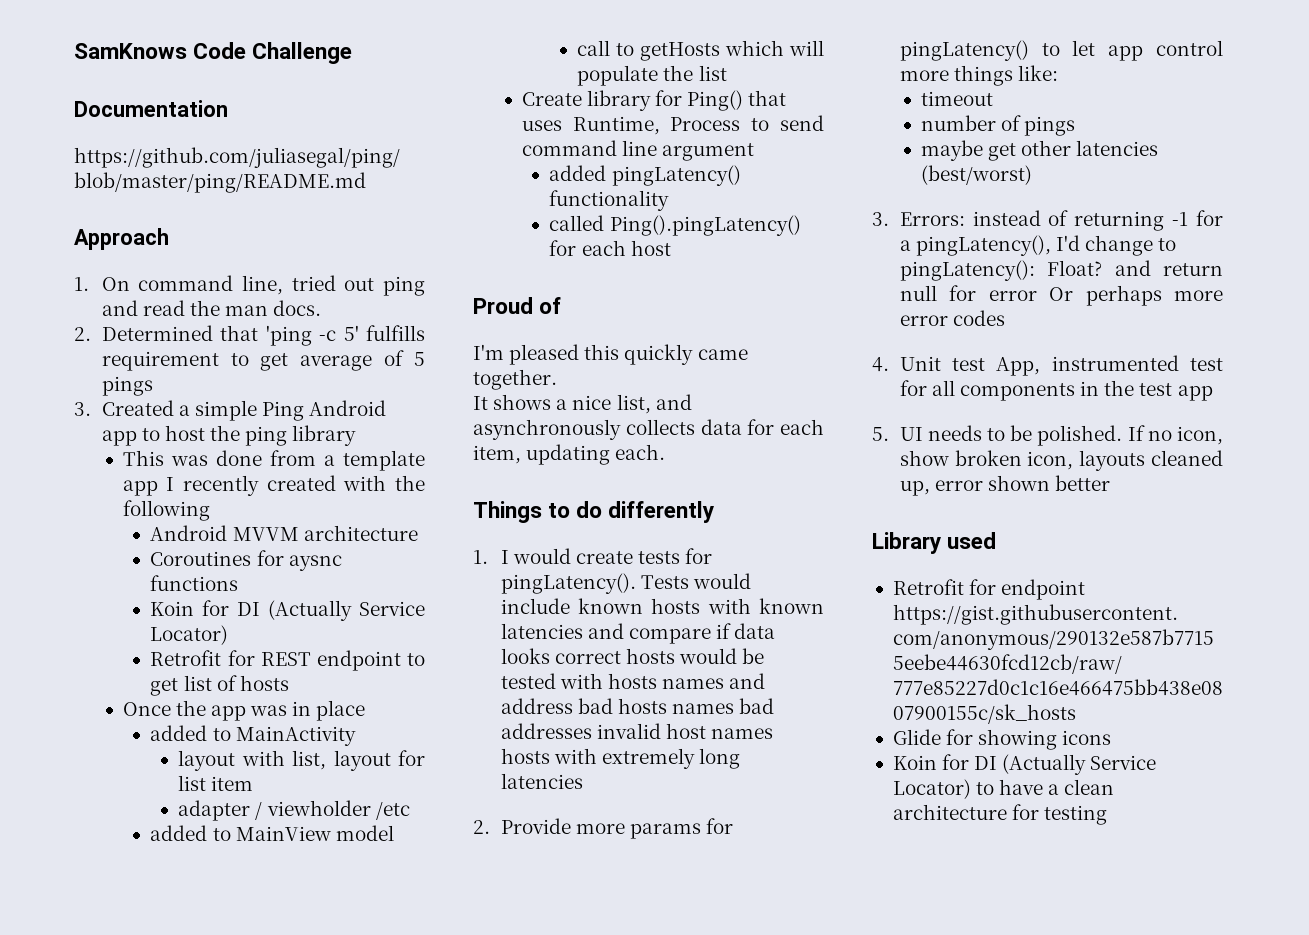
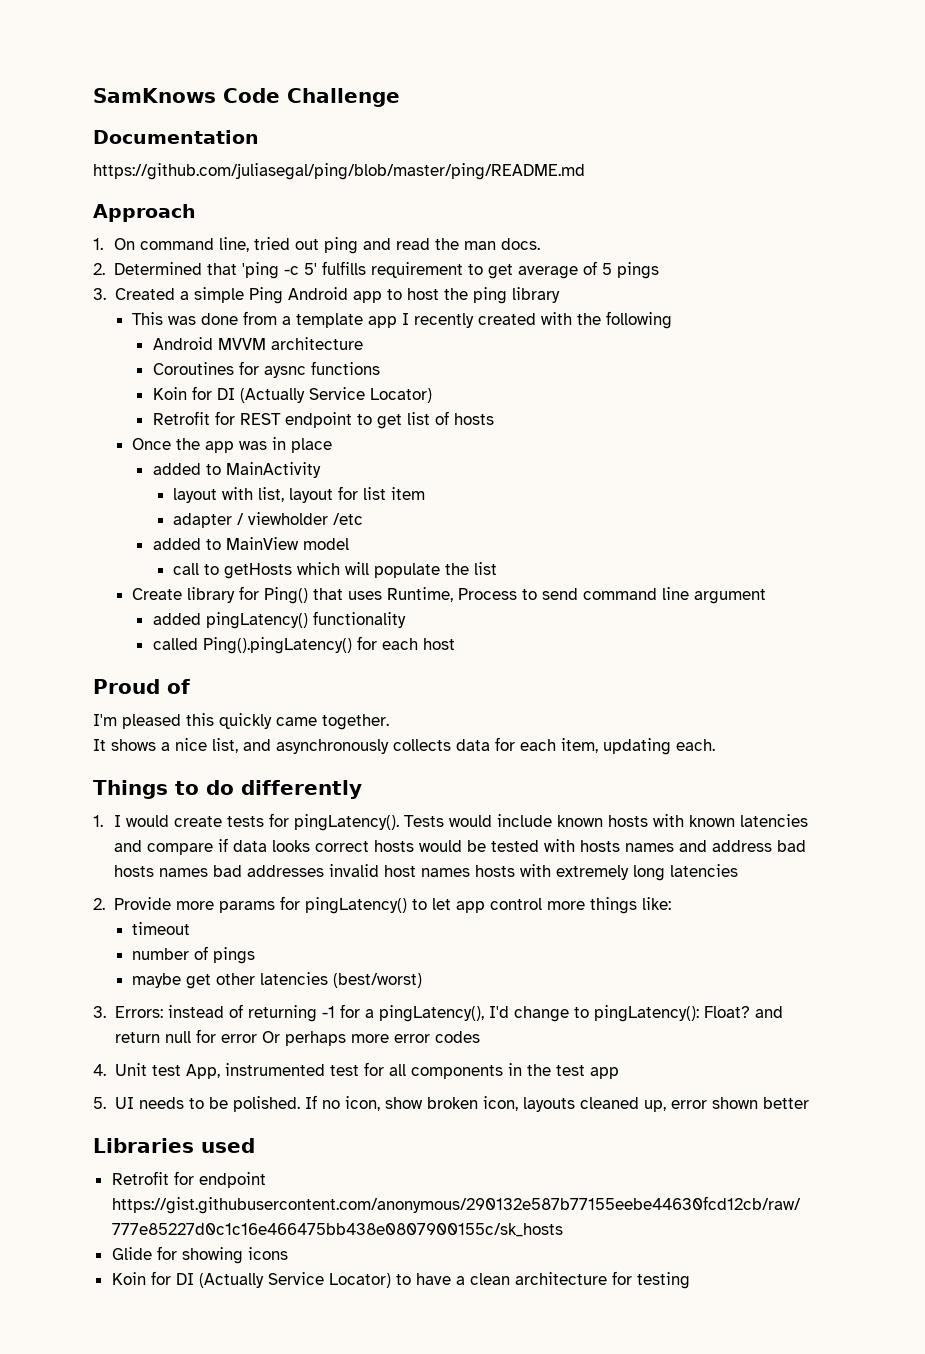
- Library used
+ Libraries used

